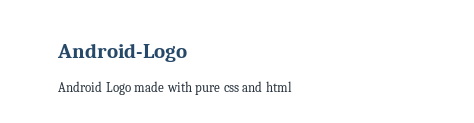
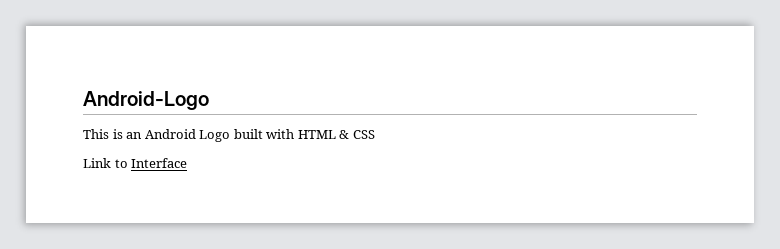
- Android Logo made with pure css and html
+ This is an Android Logo built with HTML & CSS
+ Link to Interface

